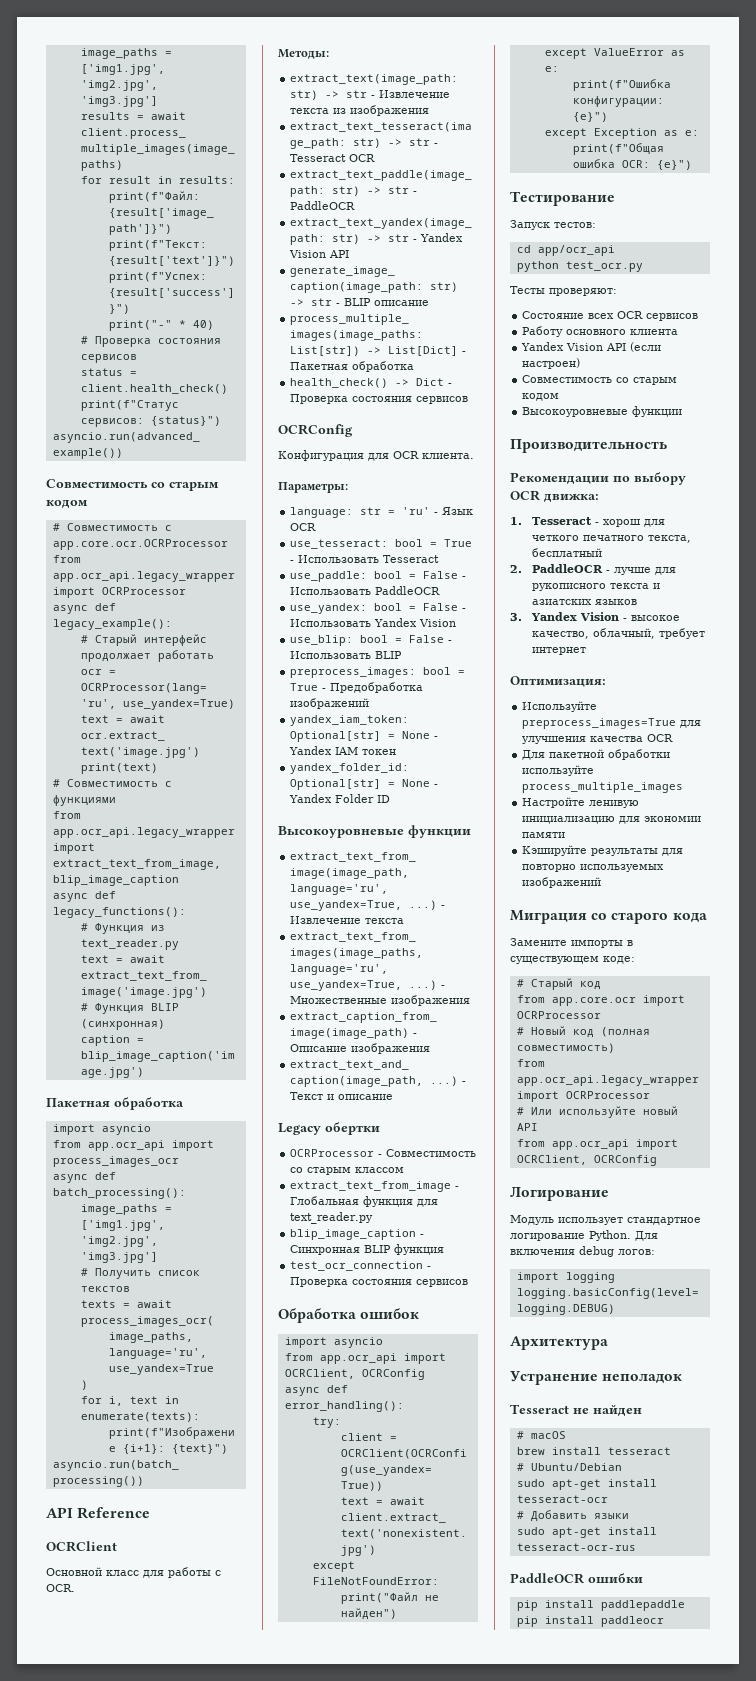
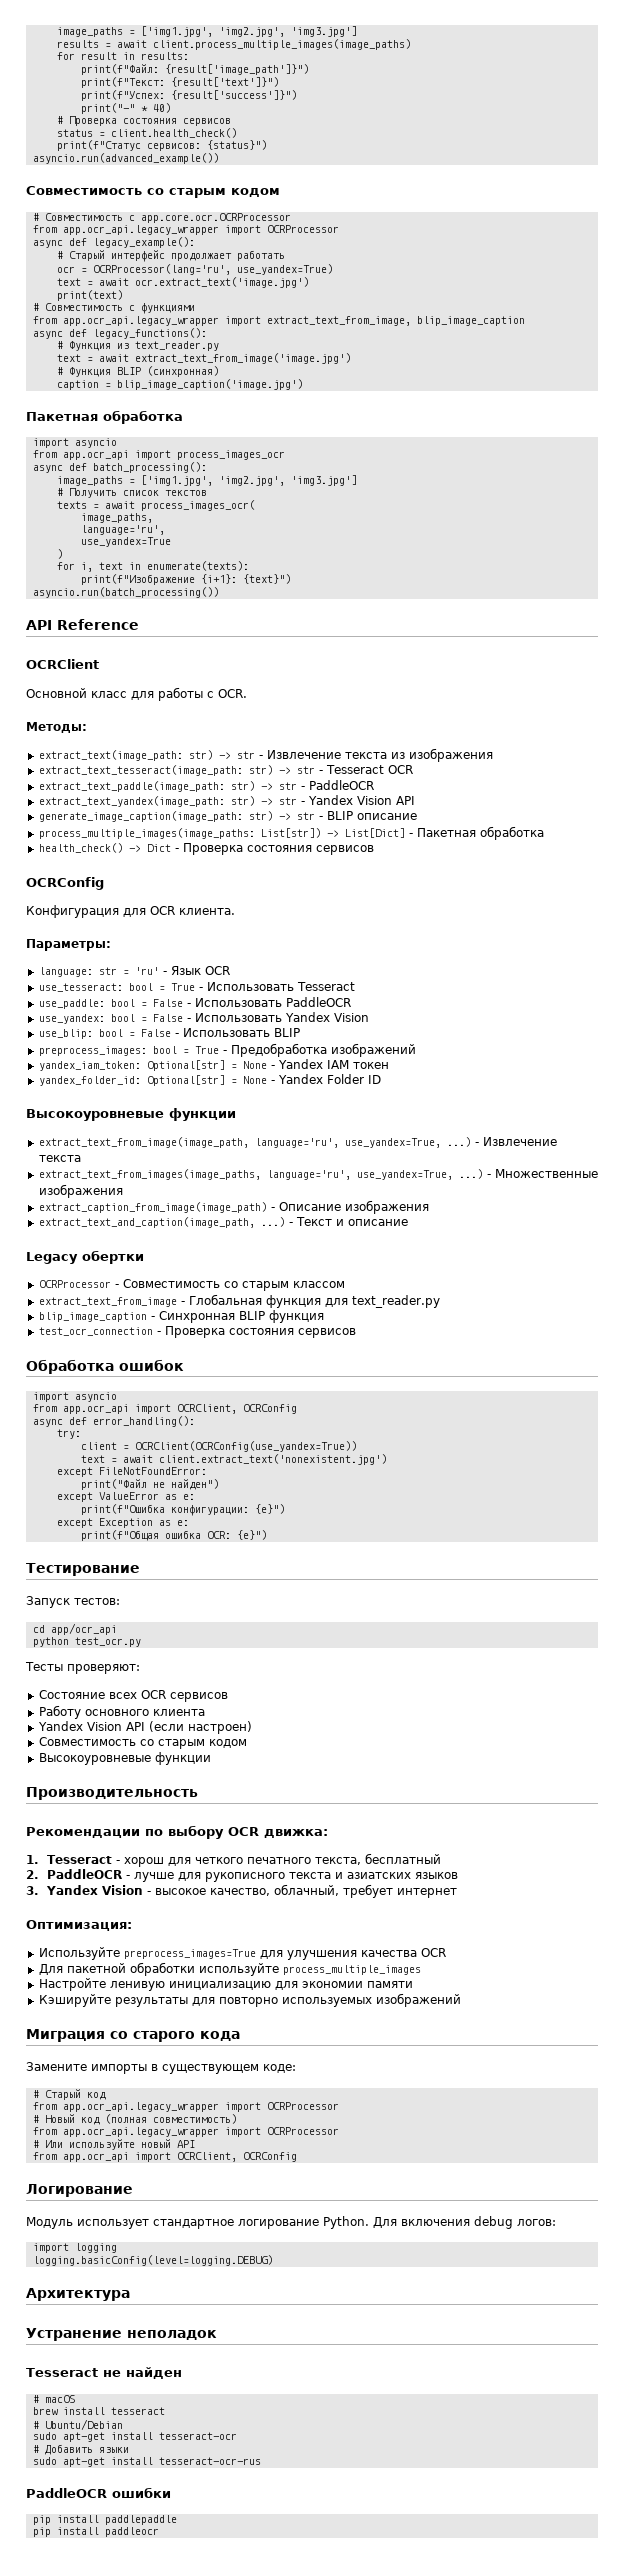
  # Старый код
- from app.core.ocr import OCRProcessor
+ from app.ocr_api.legacy_wrapper import OCRProcessor

